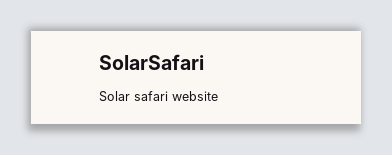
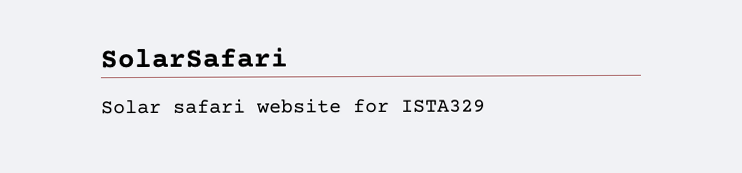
- Solar safari website
+ Solar safari website for ISTA329

